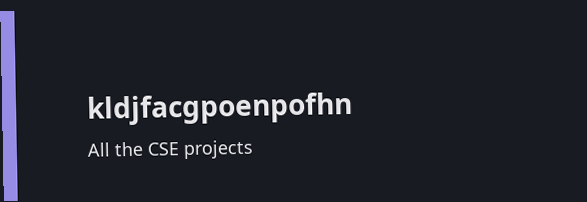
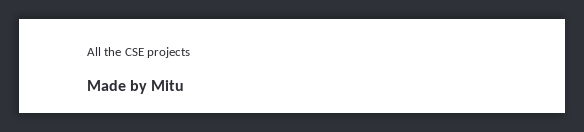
- kldjfacgpoenpofhn
+ Made by Mitu

